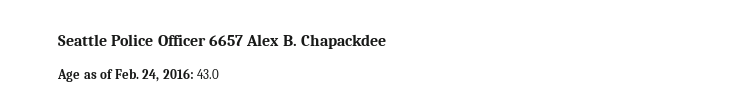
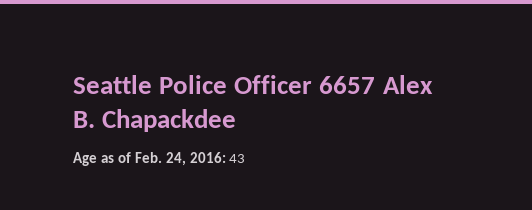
- Age as of Feb. 24, 2016: 43.0
+ Age as of Feb. 24, 2016: 43

